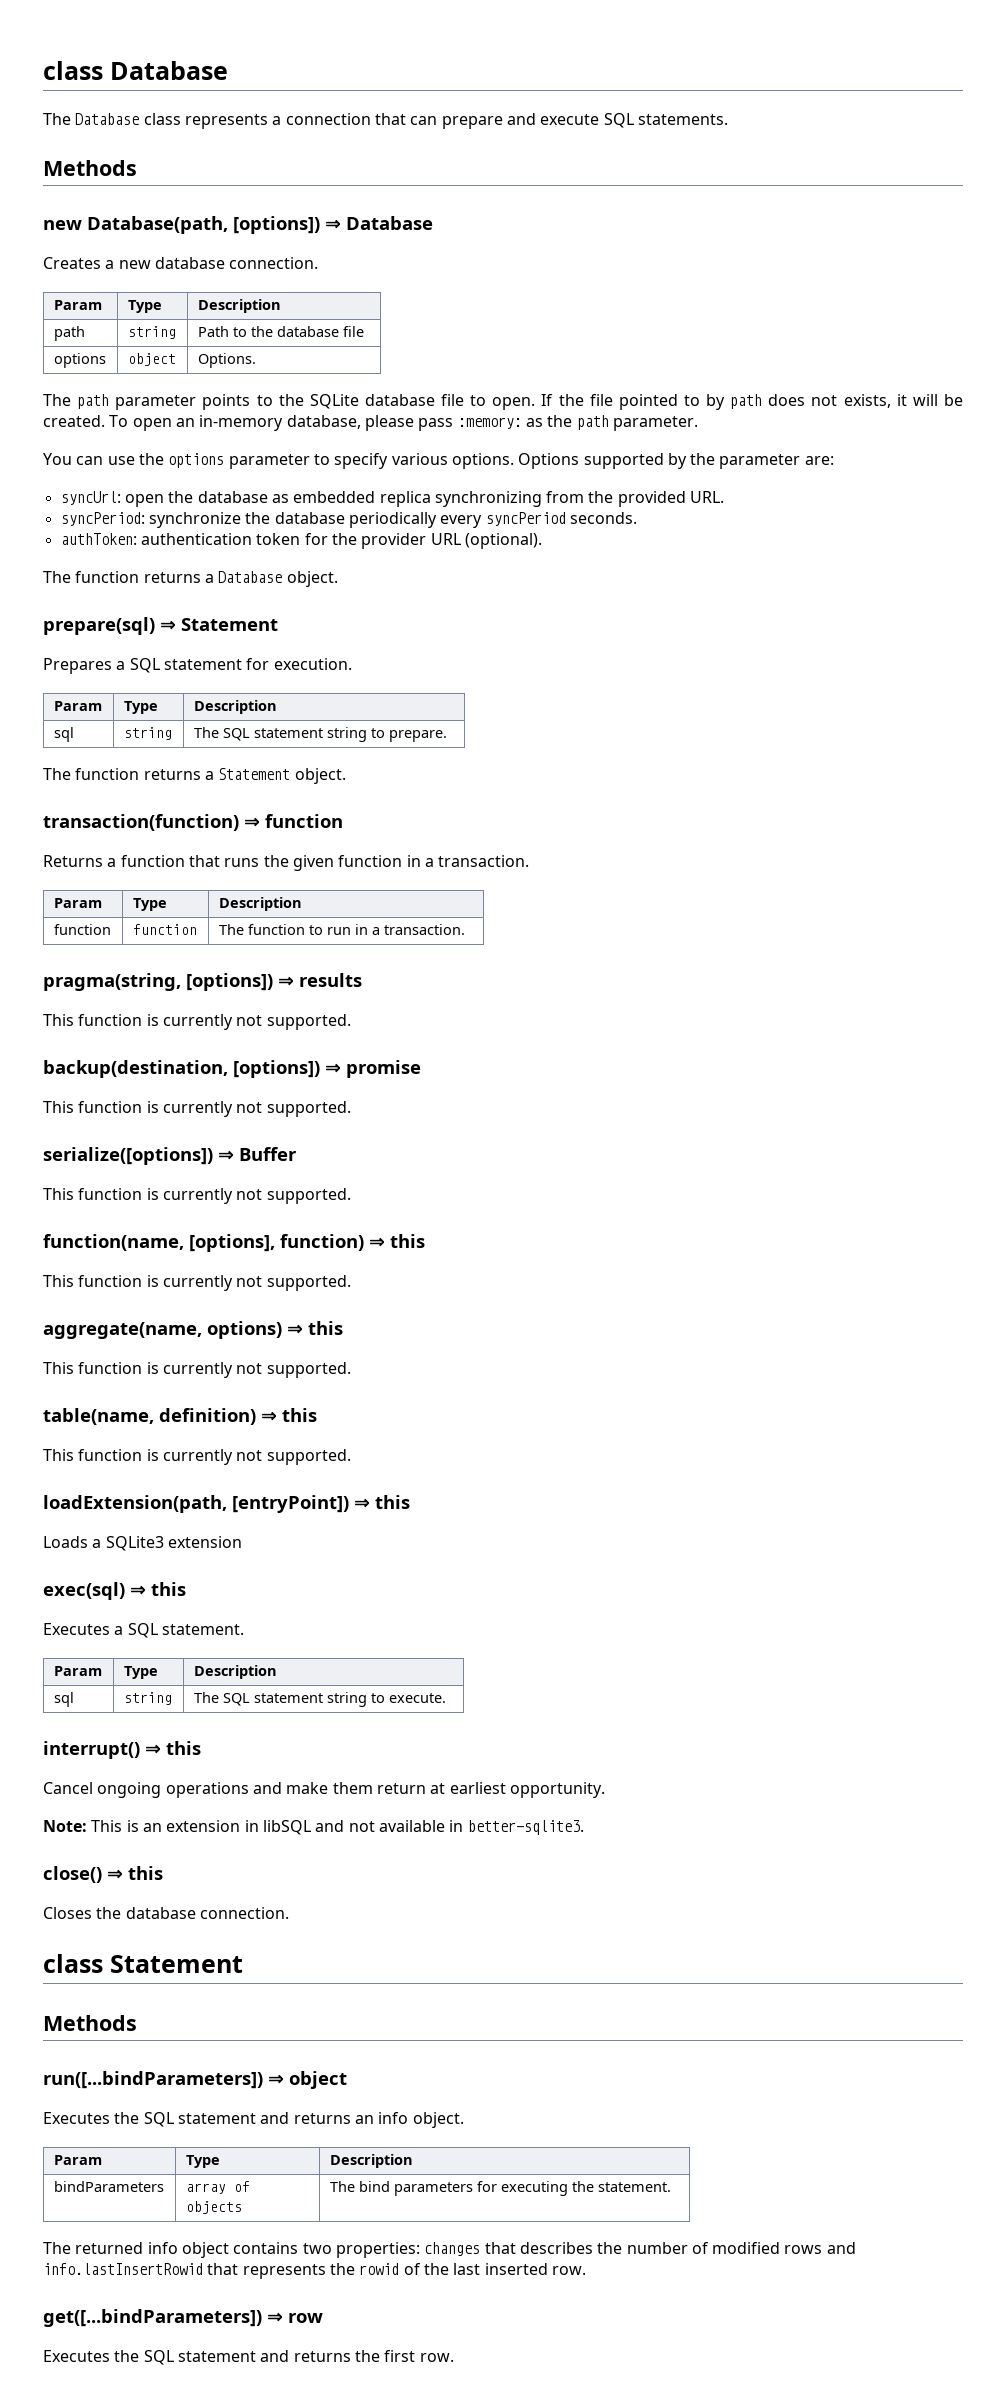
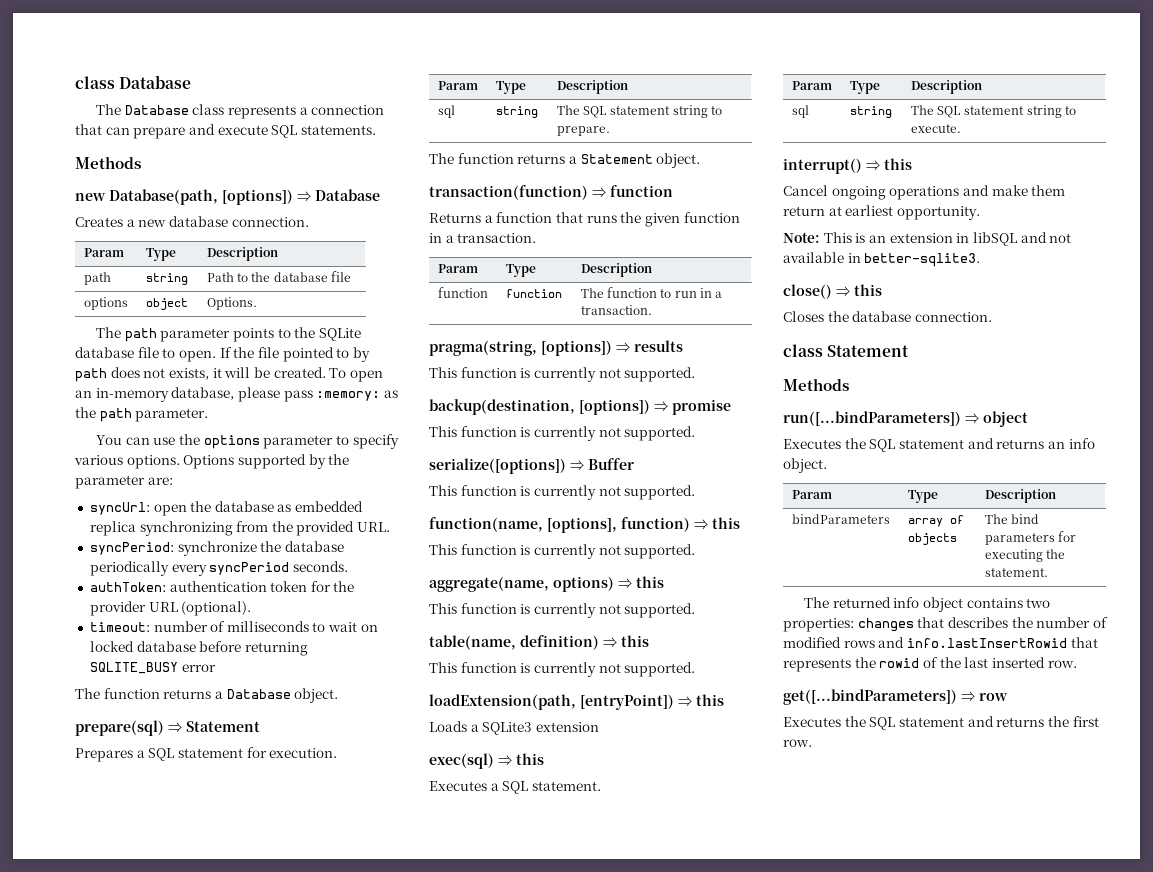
+ timeout: number of milliseconds to wait on locked database before returning SQLITE_BUSY error

